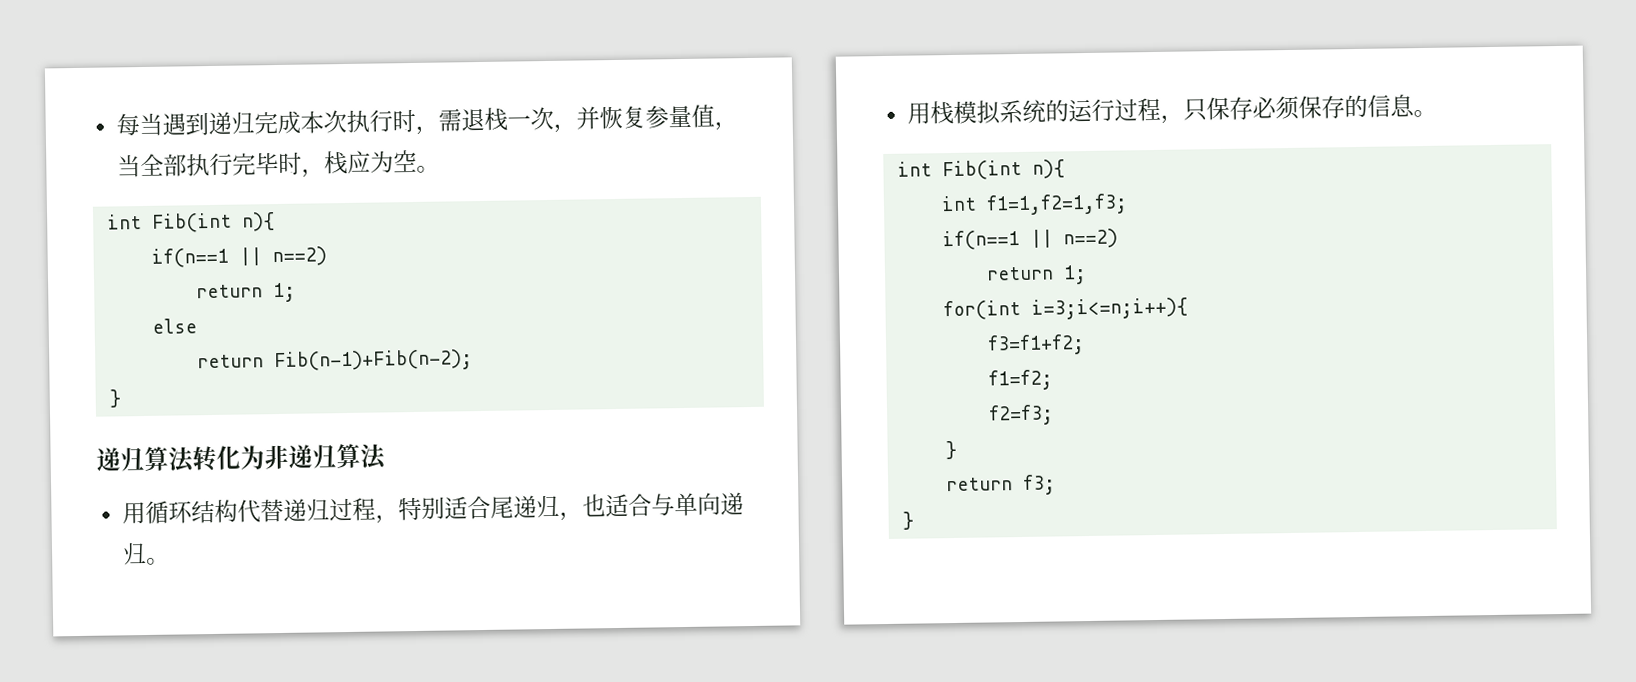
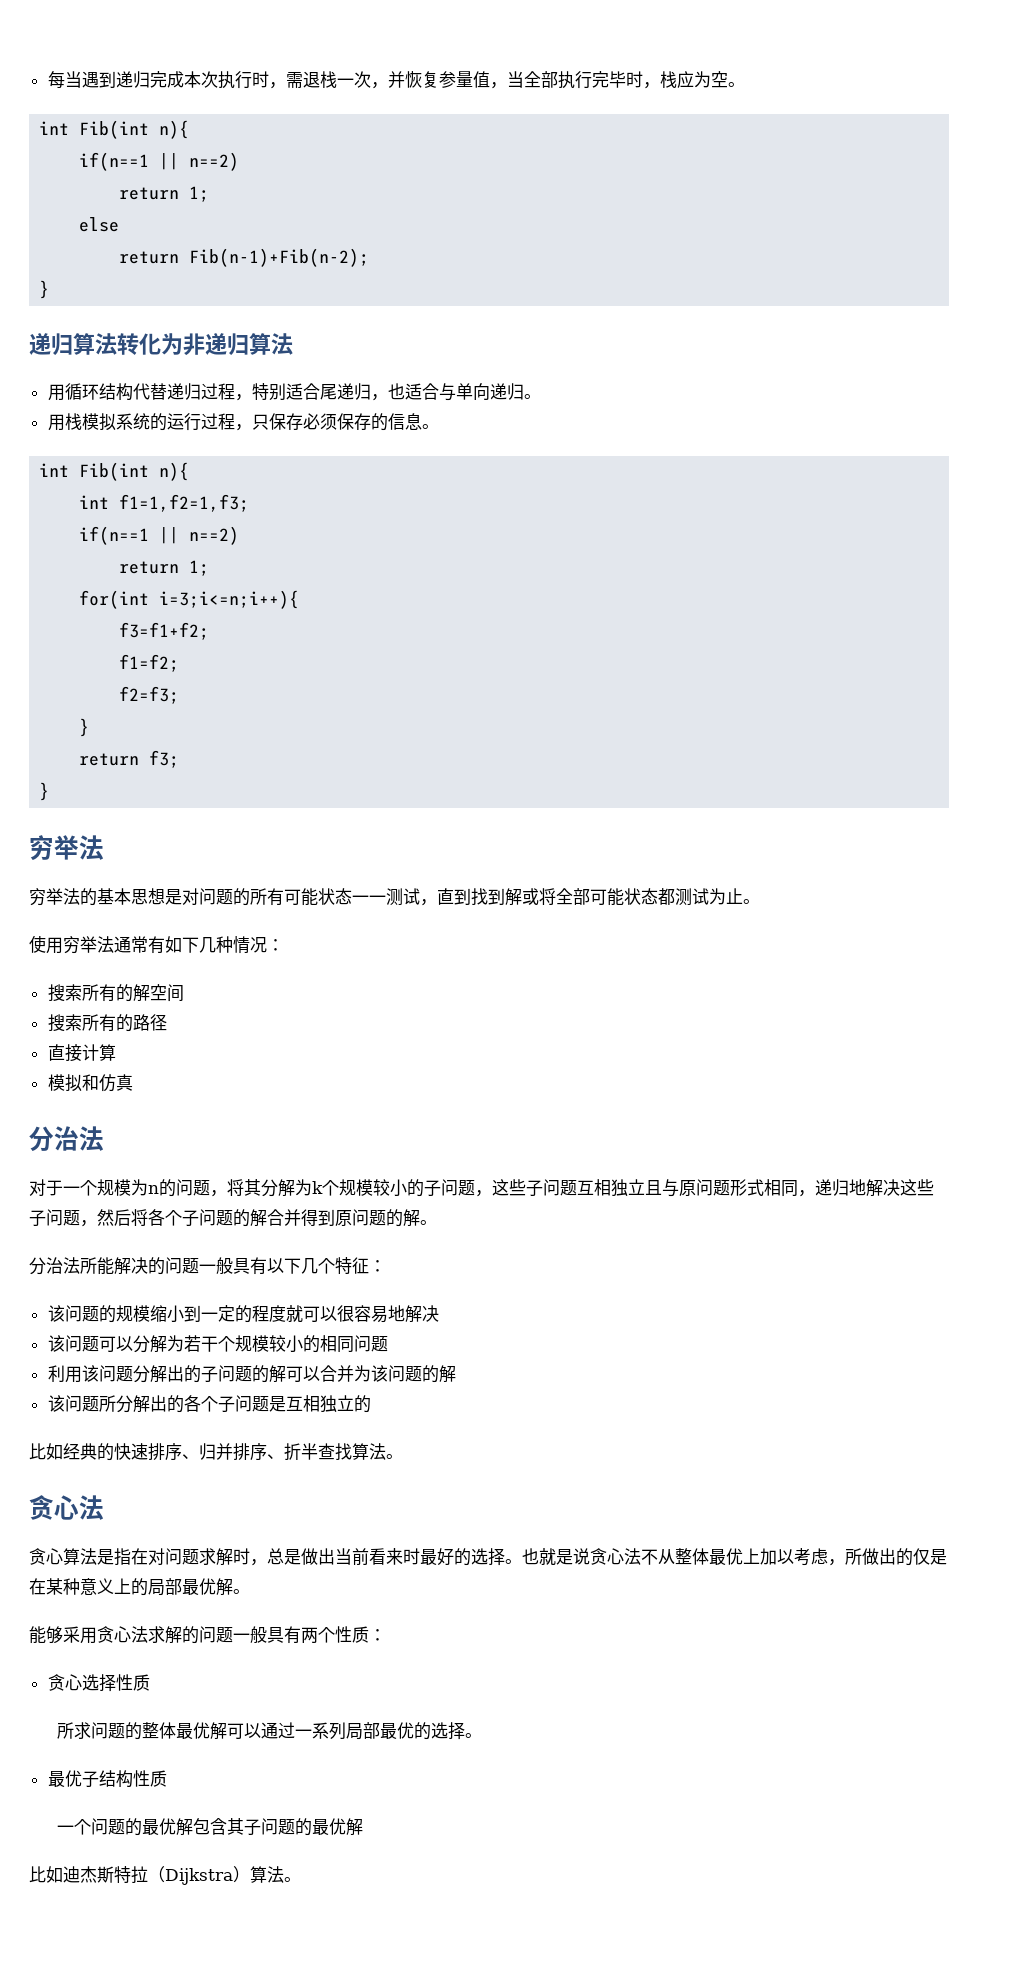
  return f3;
  }
+ 穷举法
+ 穷举法的基本思想是对问题的所有可能状态一一测试，直到找到解或将全部可能状态都测试为止。
+ 使用穷举法通常有如下几种情况：
+ 搜索所有的解空间
+ 搜索所有的路径
+ 直接计算
+ 模拟和仿真
+ 分治法
+ 对于一个规模为n的问题，将其分解为k个规模较小的子问题，这些子问题互相独立且与原问题形式相同，递归地解决这些子问题，然后将各个子问题的解合并得到原问题的解。
+ 分治法所能解决的问题一般具有以下几个特征：
+ 该问题的规模缩小到一定的程度就可以很容易地解决
+ 该问题可以分解为若干个规模较小的相同问题
+ 利用该问题分解出的子问题的解可以合并为该问题的解
+ 该问题所分解出的各个子问题是互相独立的
+ 比如经典的快速排序、归并排序、折半查找算法。
+ 贪心法
+ 贪心算法是指在对问题求解时，总是做出当前看来时最好的选择。也就是说贪心法不从整体最优上加以考虑，所做出的仅是在某种意义上的局部最优解。
+ 能够采用贪心法求解的问题一般具有两个性质：
+ 贪心选择性质
+ 所求问题的整体最优解可以通过一系列局部最优的选择。
+ 最优子结构性质
+ 一个问题的最优解包含其子问题的最优解
+ 比如迪杰斯特拉（Dijkstra）算法。

